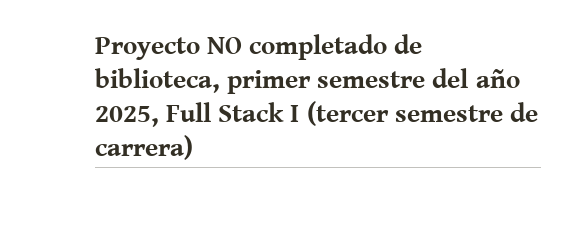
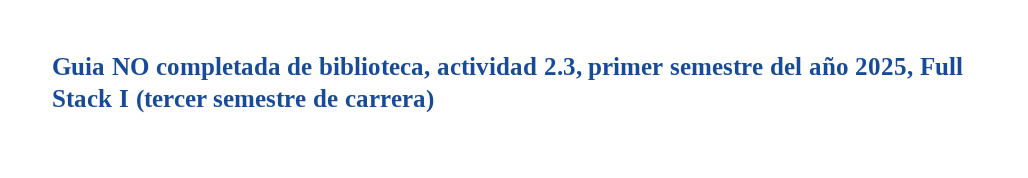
- Proyecto NO completado de biblioteca, primer semestre del año 2025, Full Stack I (tercer semestre de carrera)
+ Guia NO completada de biblioteca, actividad 2.3, primer semestre del año 2025, Full Stack I (tercer semestre de carrera)

